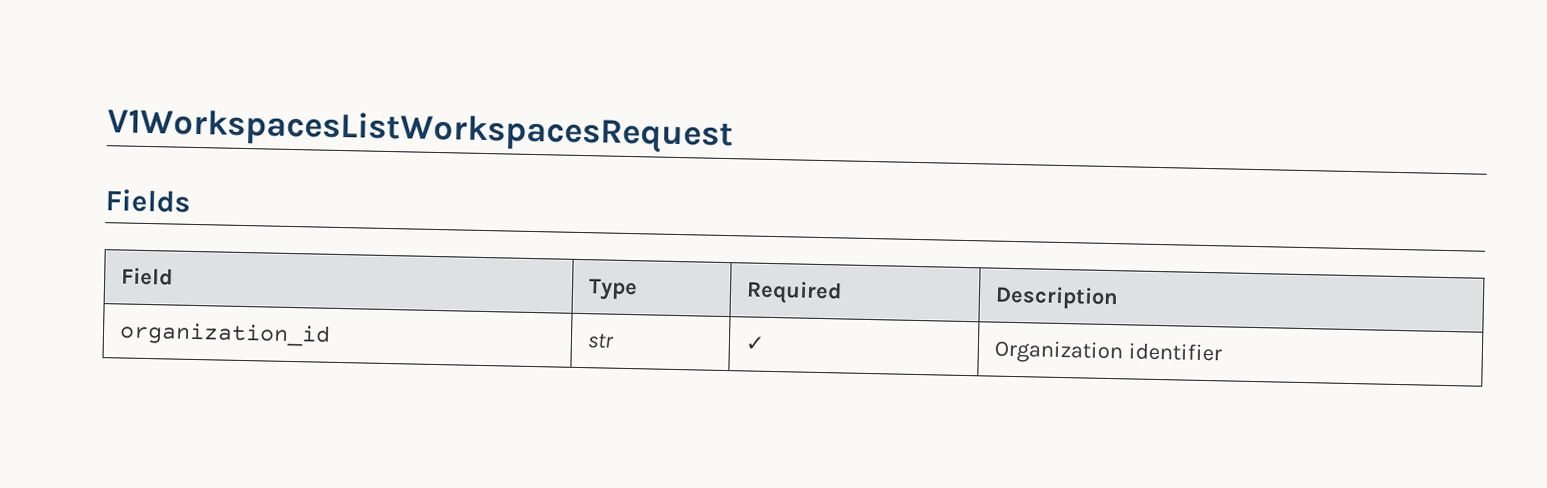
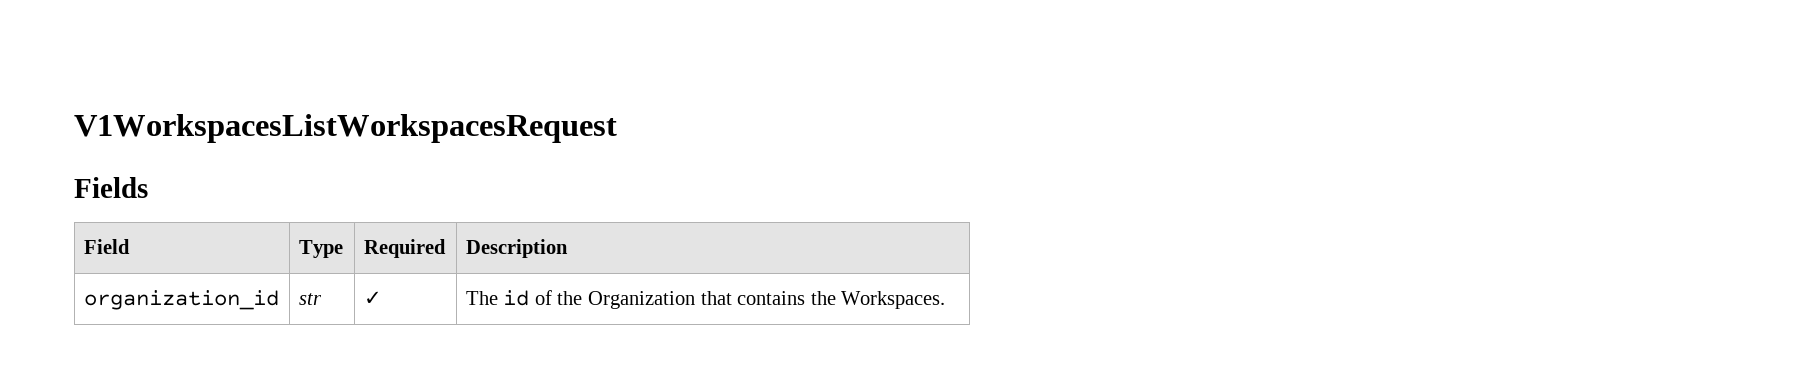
- organization_id | str | ✓ | Organization identifier
+ organization_id | str | ✓ | The id of the Organization that contains the Workspaces.

